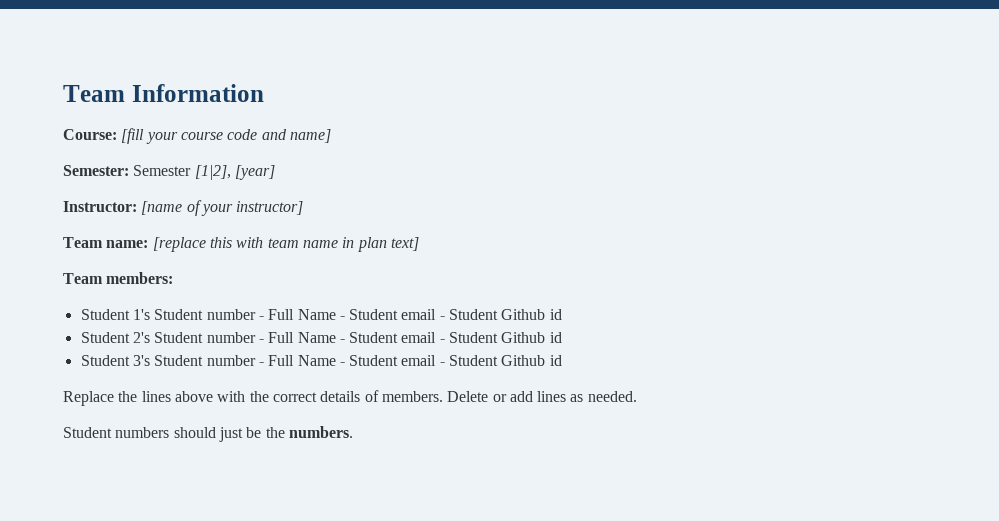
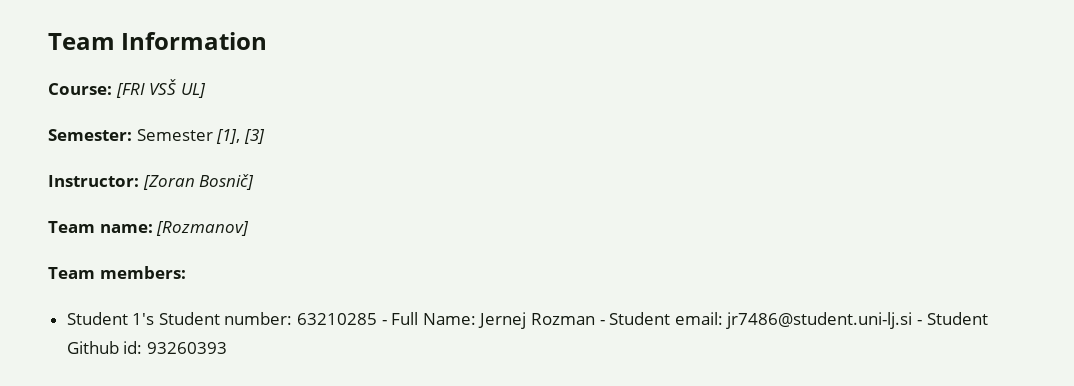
- Course: [fill your course code and name]
+ Course: [FRI VSŠ UL]
- Semester: Semester [1|2], [year]
+ Semester: Semester [1], [3]
- Instructor: [name of your instructor]
- Team name: [replace this with team name in plan text]
+ Instructor: [Zoran Bosnič]
+ Team name: [Rozmanov]
- Student 1's Student number - Full Name - Student email - Student Github id
- Student 2's Student number - Full Name - Student email - Student Github id
- Student 3's Student number - Full Name - Student email - Student Github id
- Replace the lines above with the correct details of members. Delete or add lines as needed.
- Student numbers should just be the numbers.
+ Student 1's Student number: 63210285 - Full Name: Jernej Rozman - Student email: jr7486@student.uni-lj.si - Student Github id: 93260393

